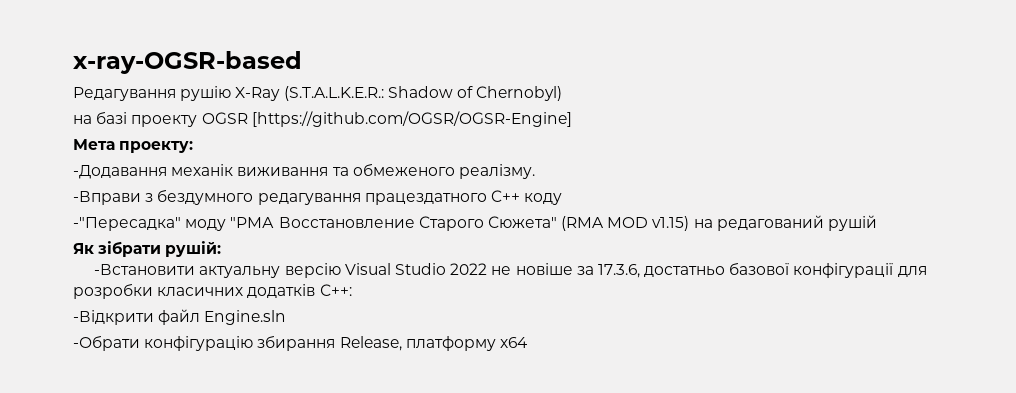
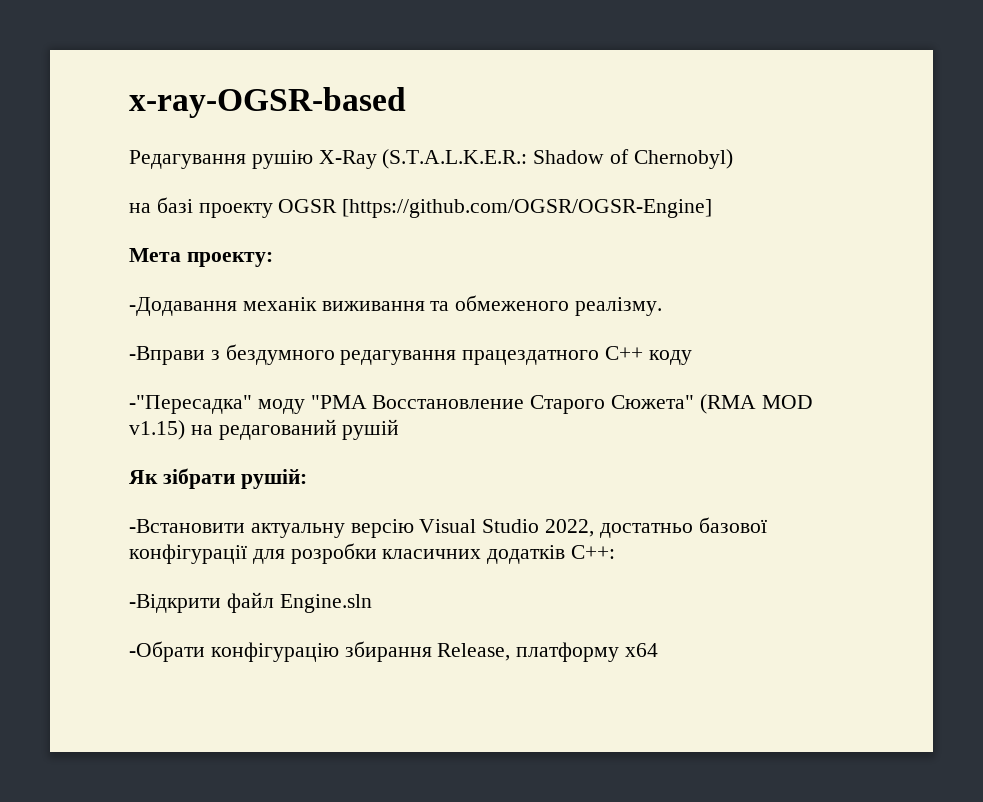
- -Встановити актуальну версію Visual Studio 2022 не новіше за 17.3.6, достатньо базової конфігурації для розробки класичних додатків С++:
+ -Встановити актуальну версію Visual Studio 2022, достатньо базової конфігурації для розробки класичних додатків С++:

